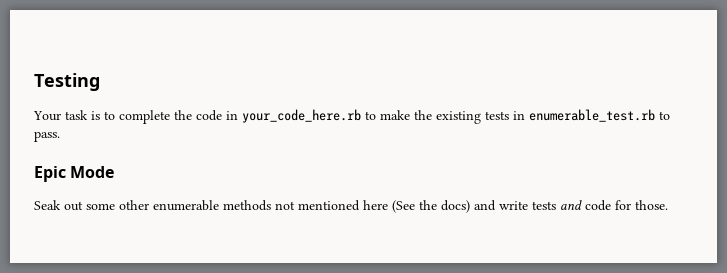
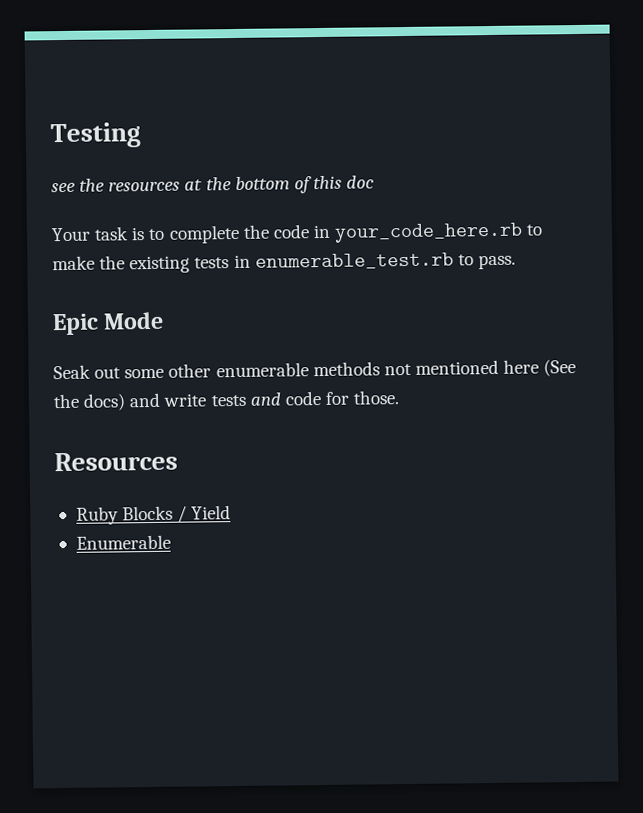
+ see the resources at the bottom of this doc
+ Resources
+ Ruby Blocks / Yield
+ Enumerable

